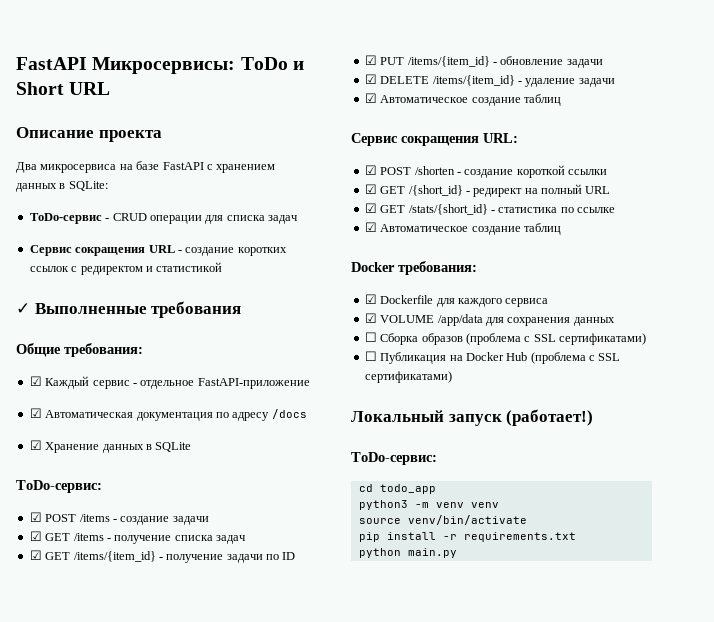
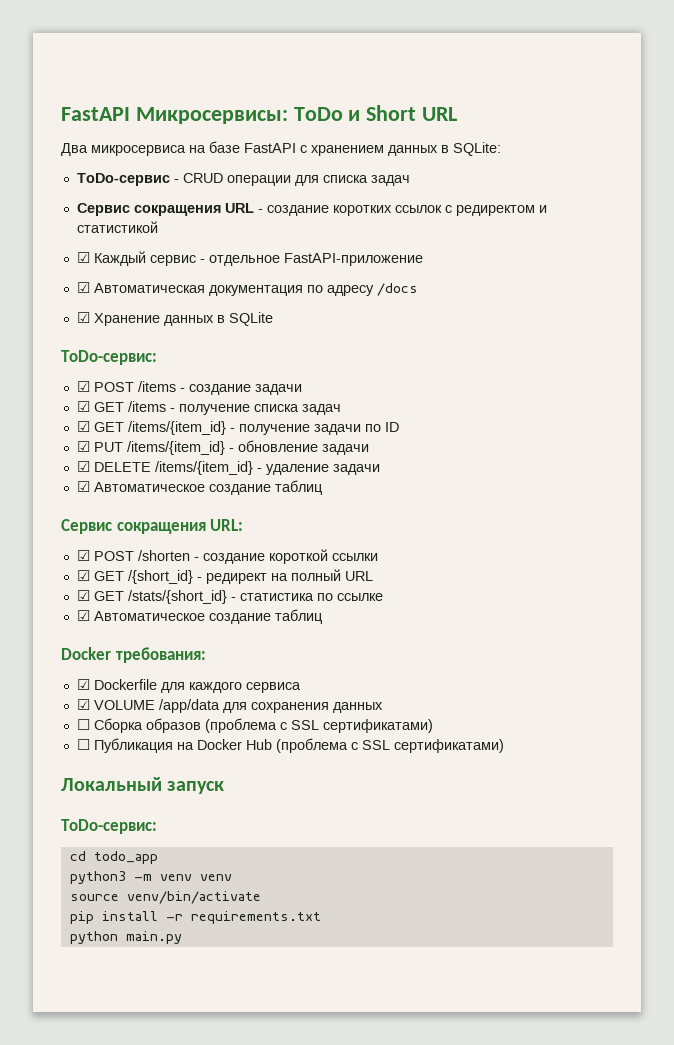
- Описание проекта
- ✓ Выполненные требования
- Общие требования:
- Локальный запуск (работает!)
+ Локальный запуск

